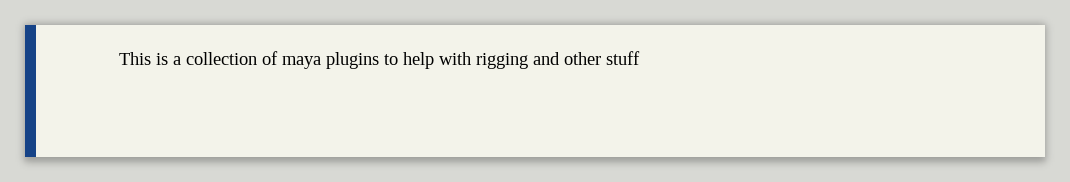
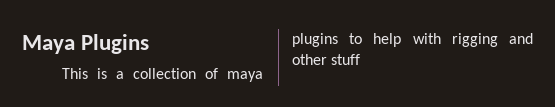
+ Maya Plugins

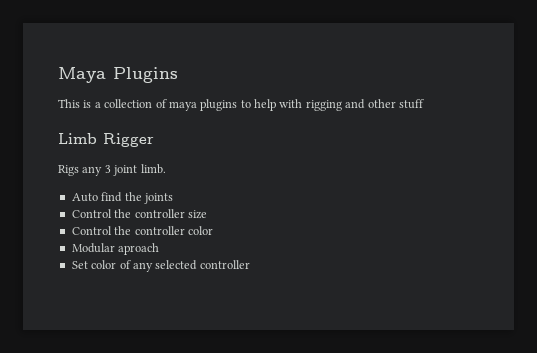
+ Limb Rigger
+ Rigs any 3 joint limb.
+ Auto find the joints
+ Control the controller size
+ Control the controller color
+ Modular aproach
+ Set color of any selected controller

